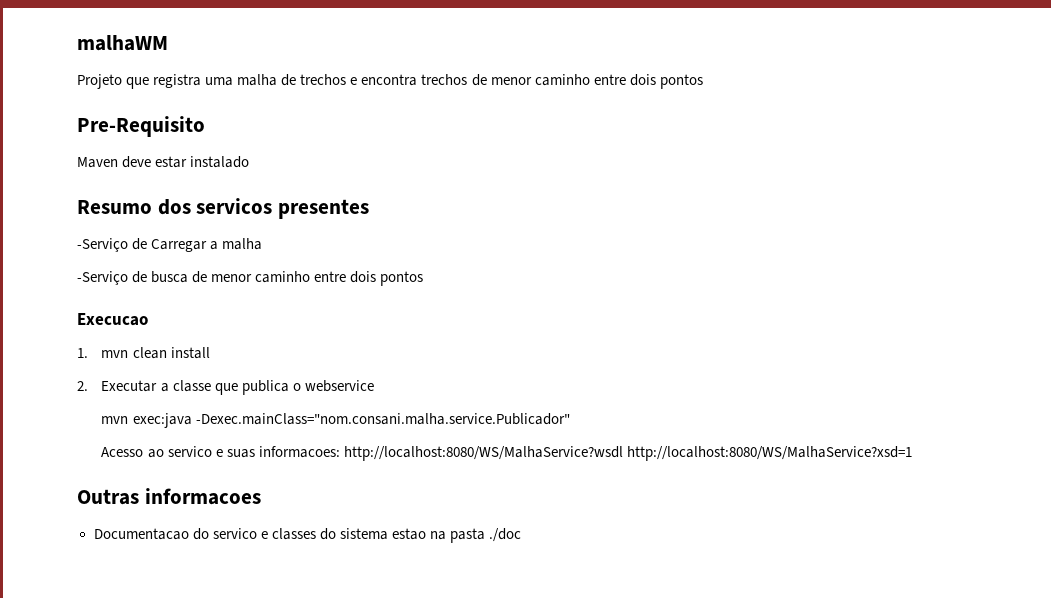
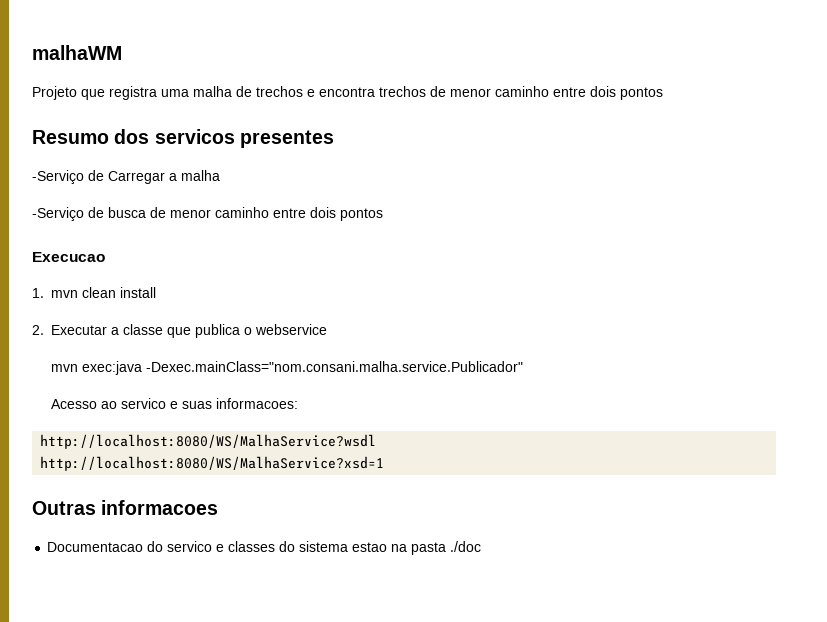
- Pre-Requisito
- Maven deve estar instalado
- Acesso ao servico e suas informacoes: http://localhost:8080/WS/MalhaService?wsdl http://localhost:8080/WS/MalhaService?xsd=1
+ Acesso ao servico e suas informacoes:
+ http://localhost:8080/WS/MalhaService?wsdl
+ http://localhost:8080/WS/MalhaService?xsd=1

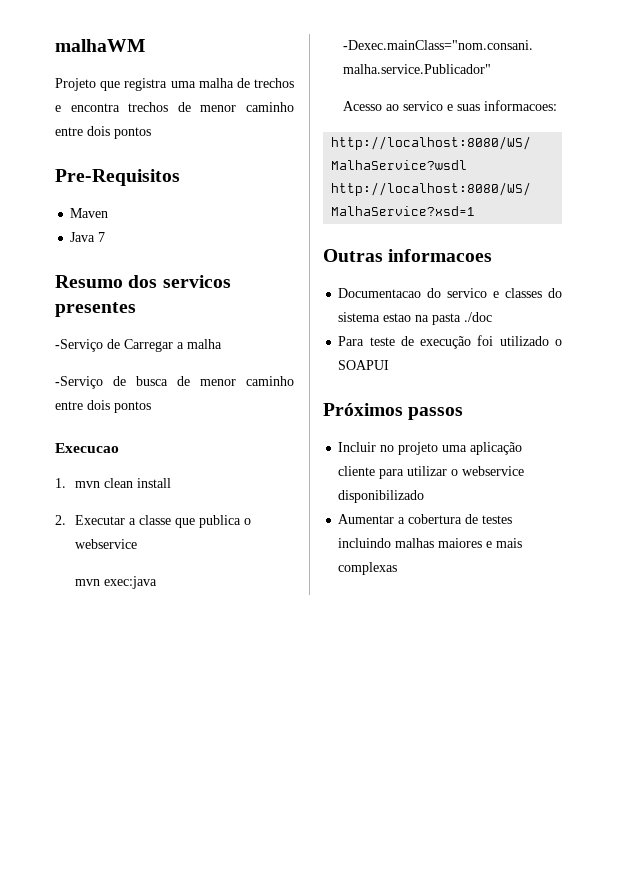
+ Pre-Requisitos
+ Maven
+ Java 7
+ Para teste de execução foi utilizado o SOAPUI
+ Próximos passos
+ Incluir no projeto uma aplicação cliente para utilizar o webservice disponibilizado
+ Aumentar a cobertura de testes incluindo malhas maiores e mais complexas

